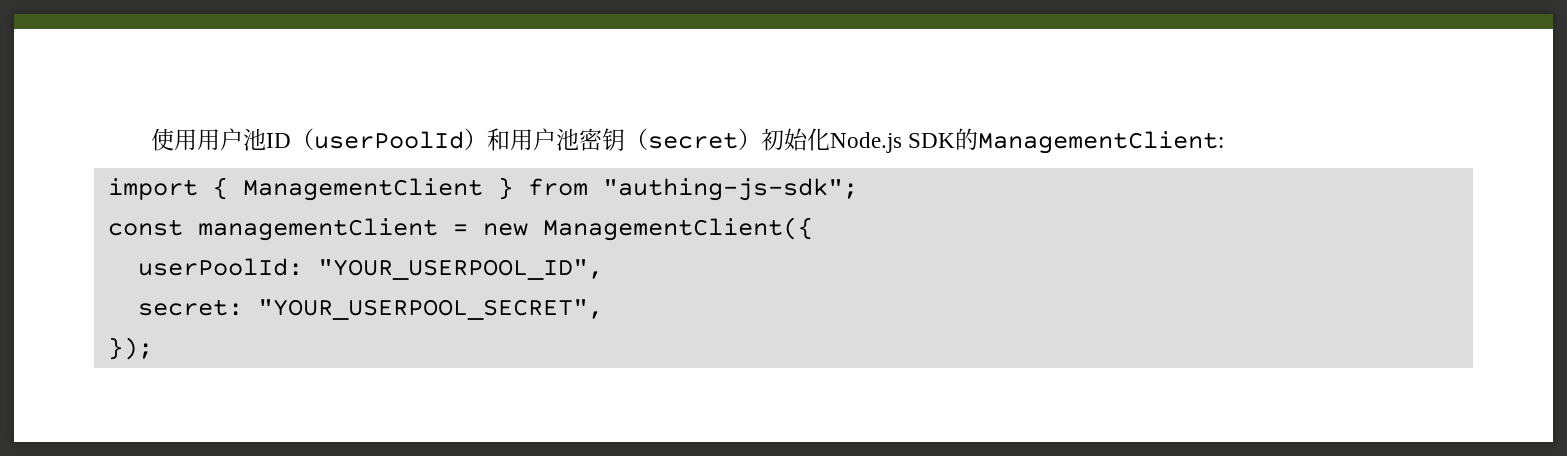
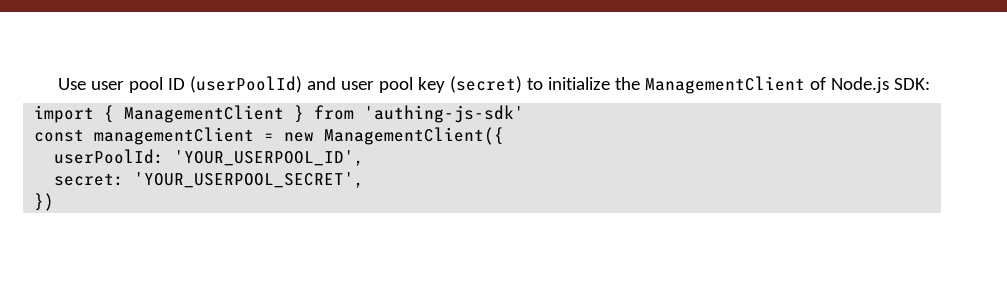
- 使用用户池ID（userPoolId）和用户池密钥（secret）初始化Node.js SDK的ManagementClient:
+ Use user pool ID (userPoolId) and user pool key (secret) to initialize the ManagementClient of Node.js SDK:
- import { ManagementClient } from "authing-js-sdk";
+ import { ManagementClient } from 'authing-js-sdk'
- userPoolId: "YOUR_USERPOOL_ID",
+ userPoolId: 'YOUR_USERPOOL_ID',
- secret: "YOUR_USERPOOL_SECRET",
- });
+ secret: 'YOUR_USERPOOL_SECRET',
+ })

